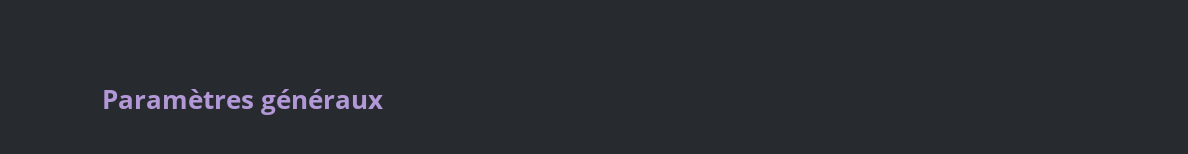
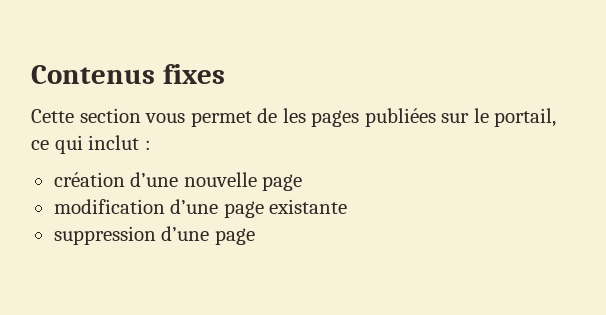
- Paramètres généraux
+ Contenus fixes
+ Cette section vous permet de les pages publiées sur le portail, ce qui inclut :
+ création d’une nouvelle page
+ modification d’une page existante
+ suppression d’une page

